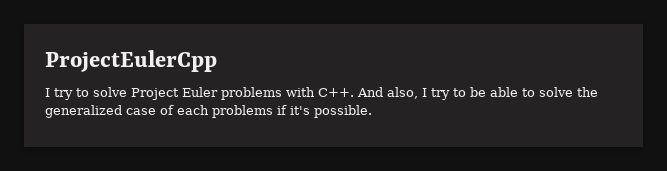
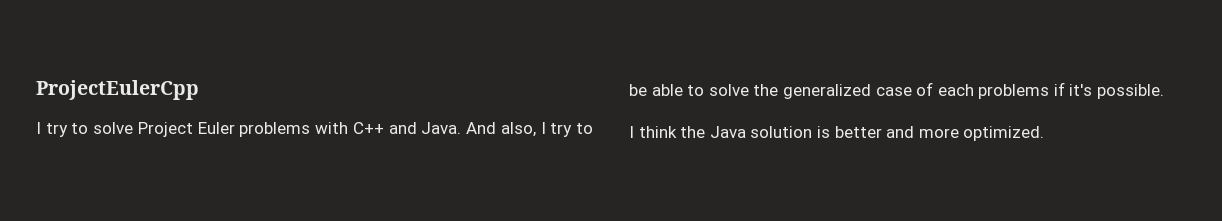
- I try to solve Project Euler problems with C++. And also, I try to be able to solve the generalized case of each problems if it's possible.
+ I try to solve Project Euler problems with C++ and Java. And also, I try to be able to solve the generalized case of each problems if it's possible.
+ I think the Java solution is better and more optimized.

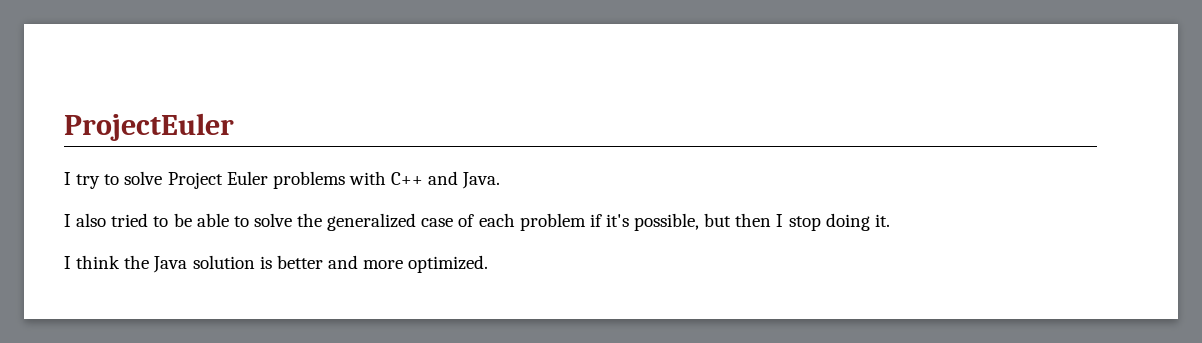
- ProjectEulerCpp
+ ProjectEuler
- I try to solve Project Euler problems with C++ and Java. And also, I try to be able to solve the generalized case of each problems if it's possible.
+ I try to solve Project Euler problems with C++ and Java.
+ I also tried to be able to solve the generalized case of each problem if it's possible, but then I stop doing it.

